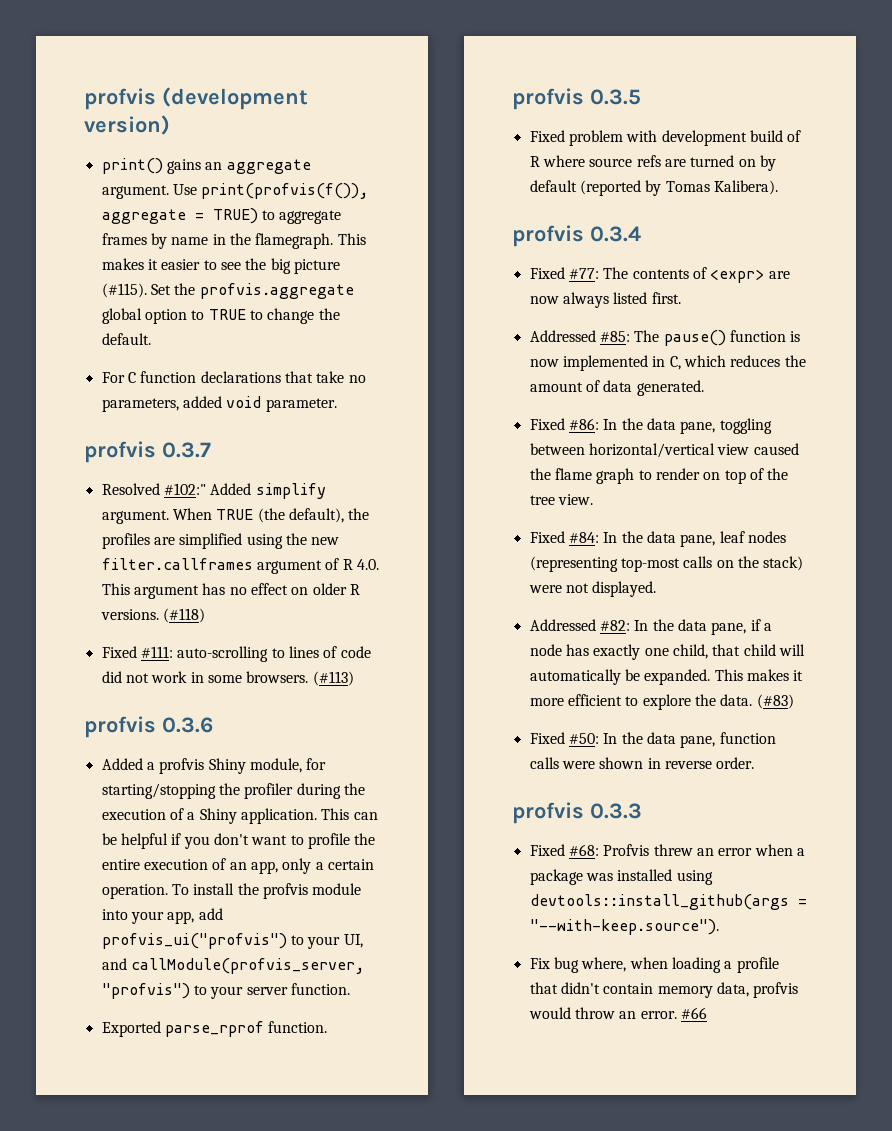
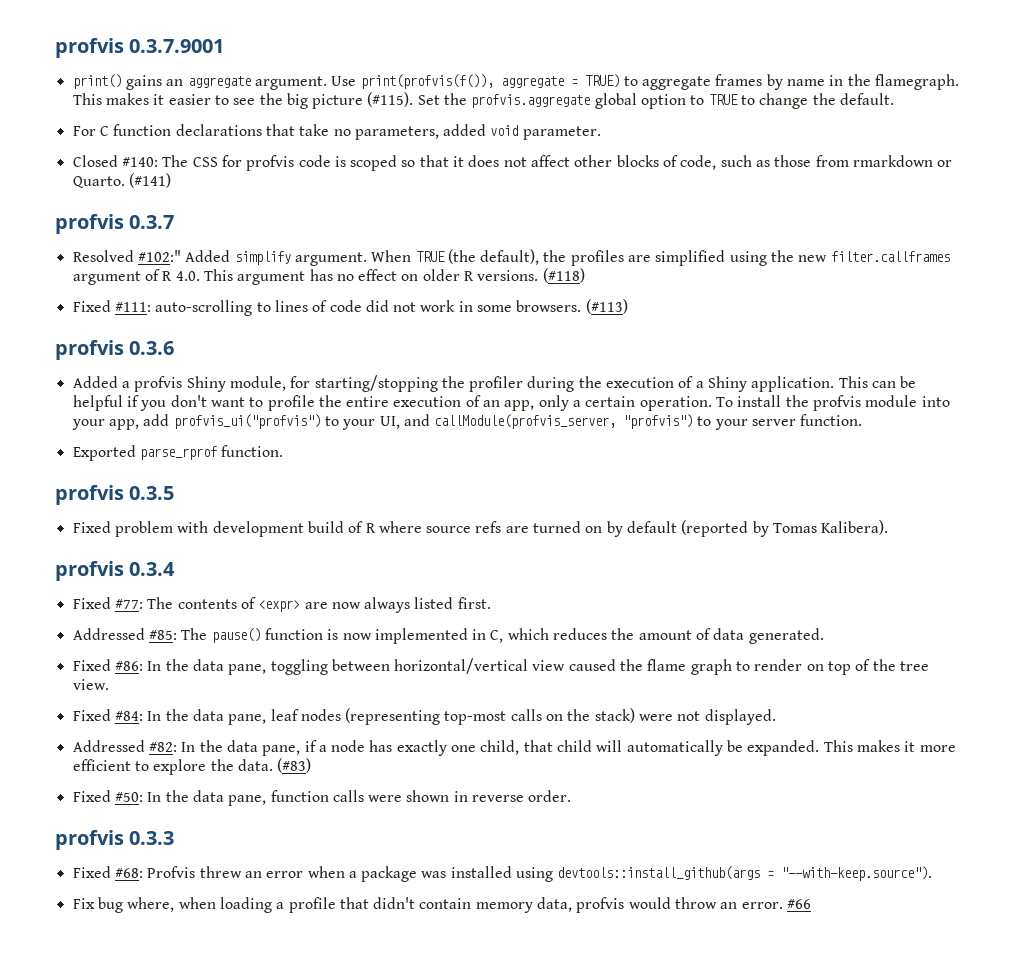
- profvis (development version)
+ profvis 0.3.7.9001
+ Closed #140: The CSS for profvis code is scoped so that it does not affect other blocks of code, such as those from rmarkdown or Quarto. (#141)

